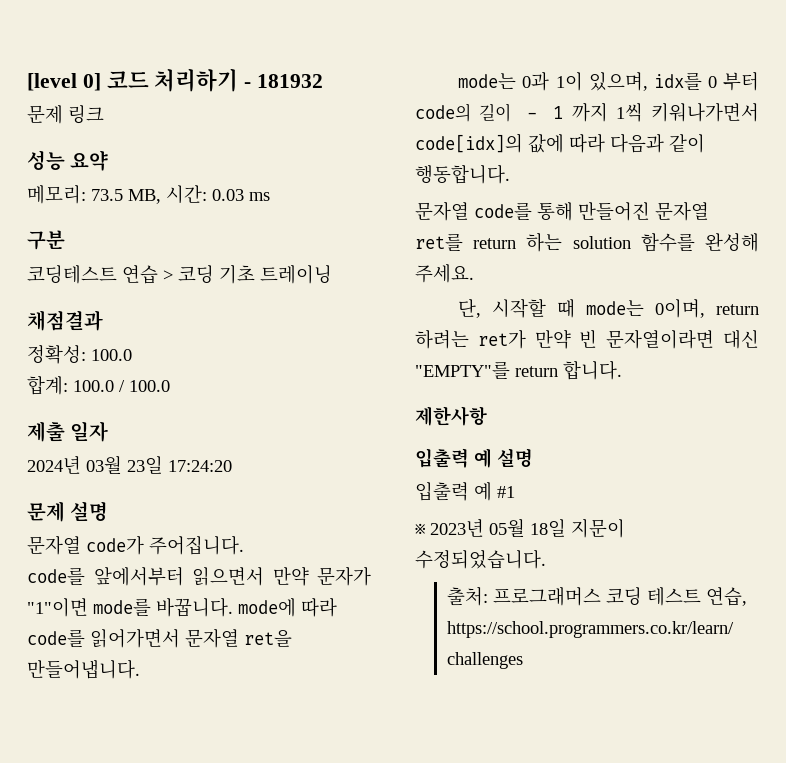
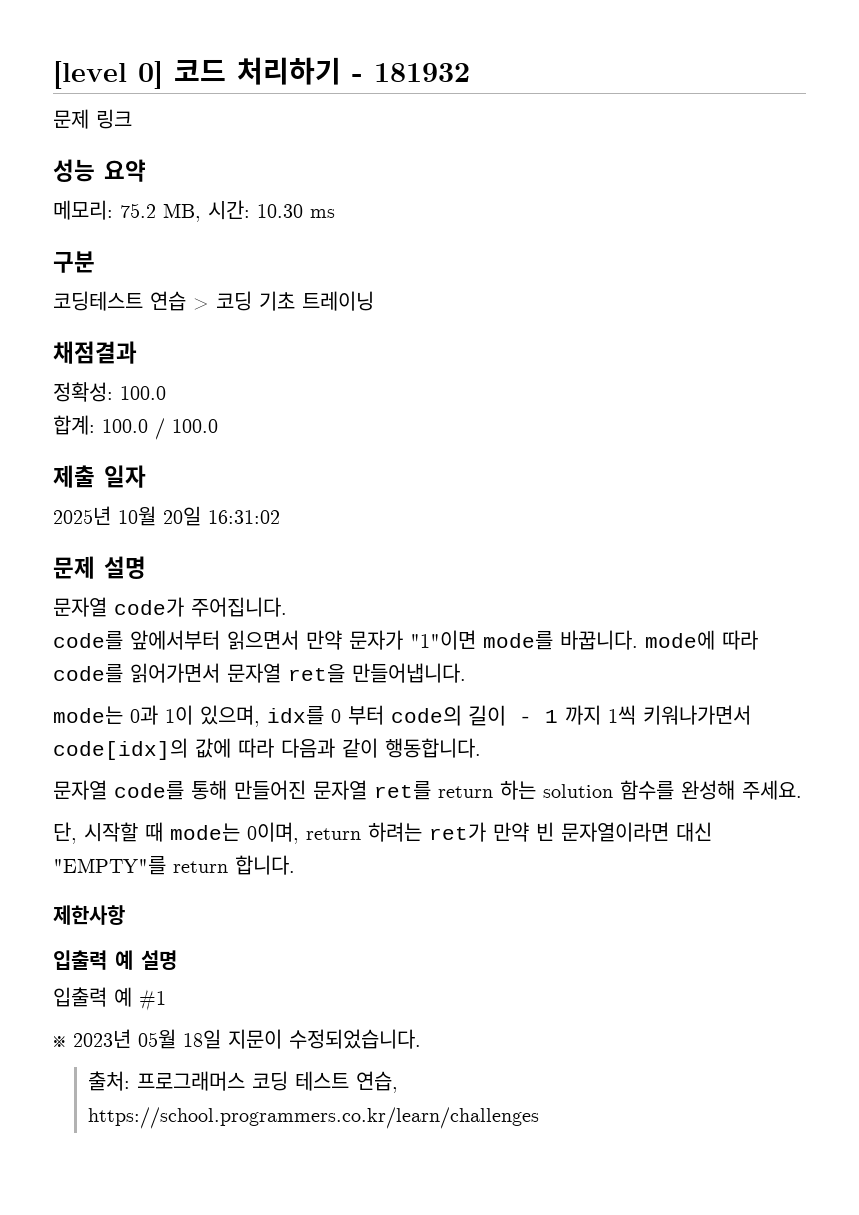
- 메모리: 73.5 MB, 시간: 0.03 ms
+ 메모리: 75.2 MB, 시간: 10.30 ms
- 2024년 03월 23일 17:24:20
+ 2025년 10월 20일 16:31:02

